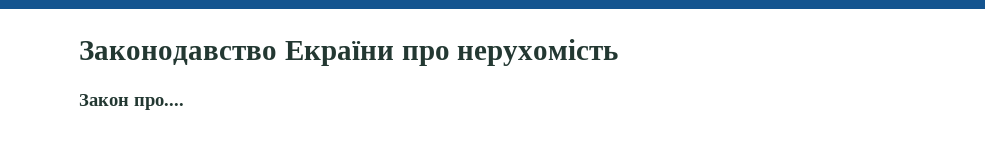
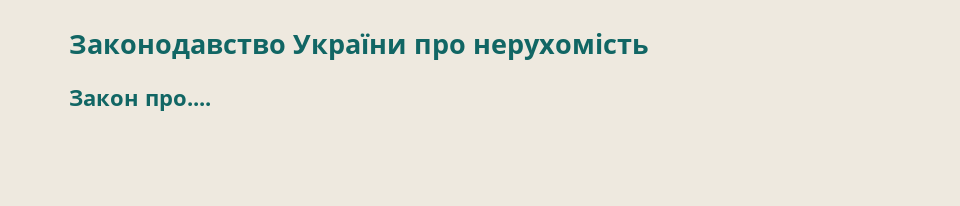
- Законодавство Eкраїни про нерухомість
+ Законодавство України про нерухомість

